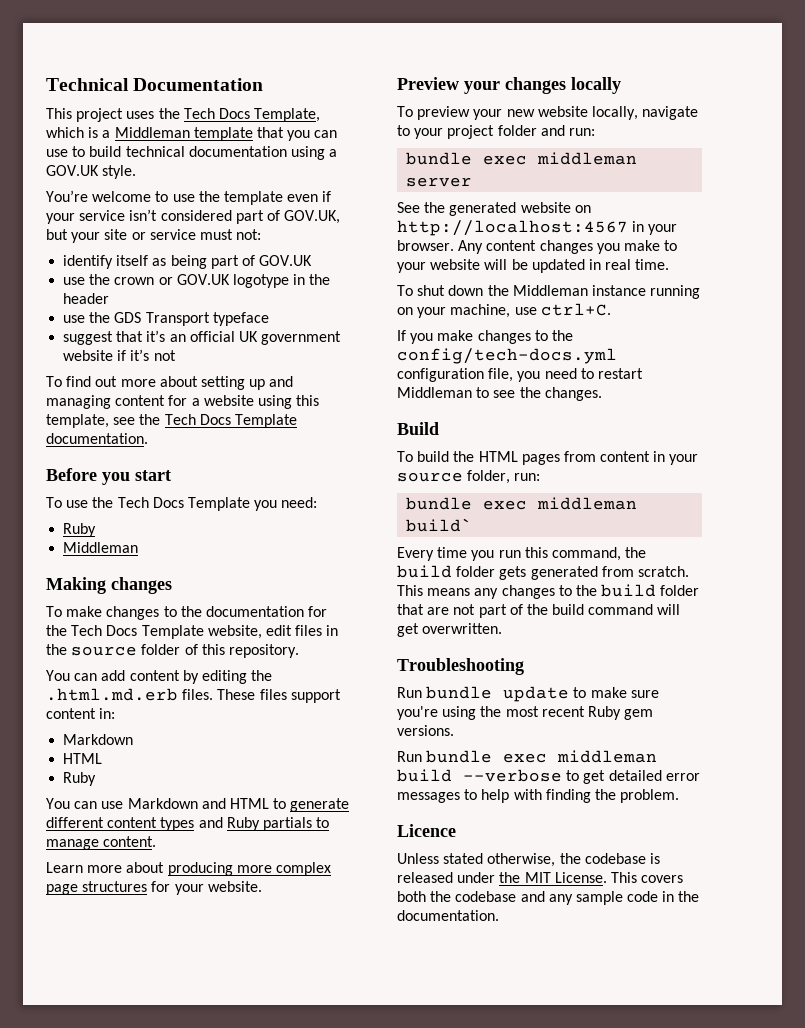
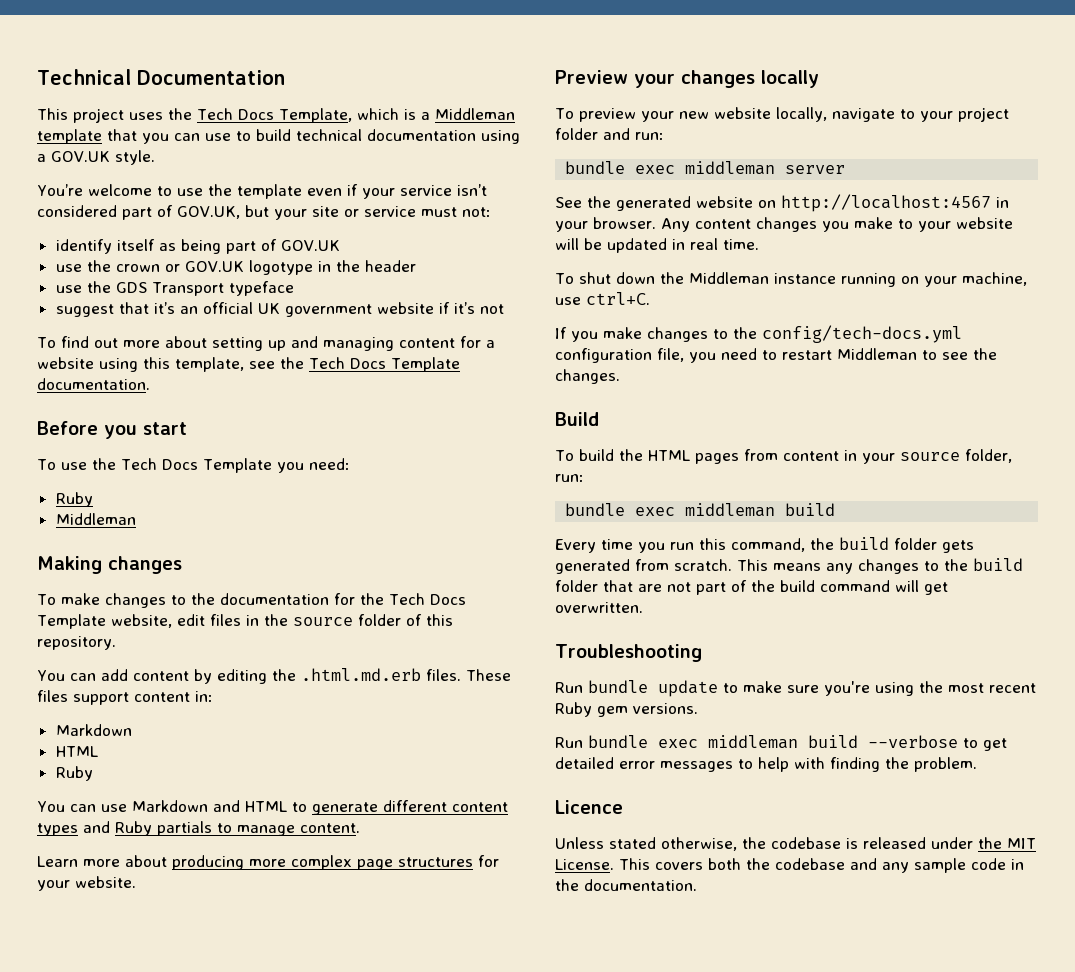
  To build the HTML pages from content in your source folder, run:
- bundle exec middleman build`
+ bundle exec middleman build

